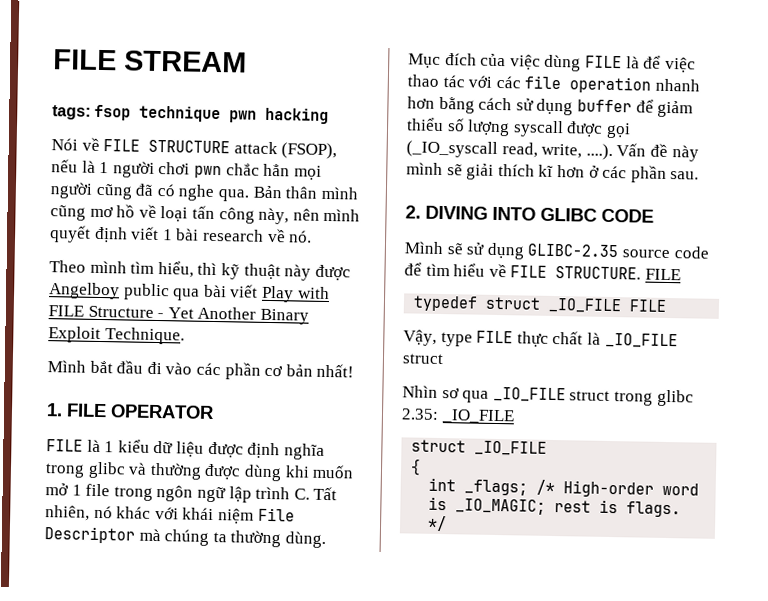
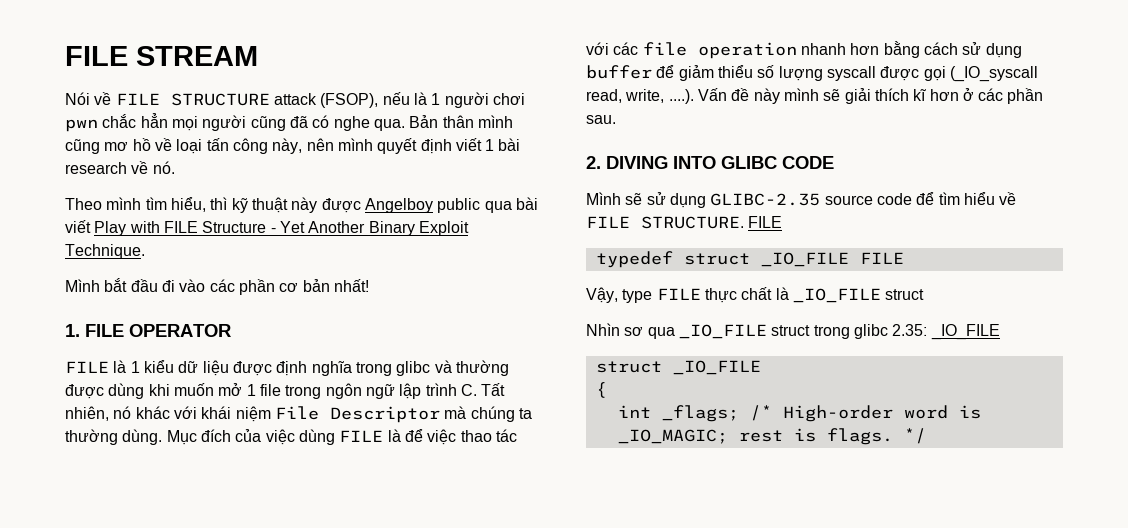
- tags: fsop technique pwn hacking

